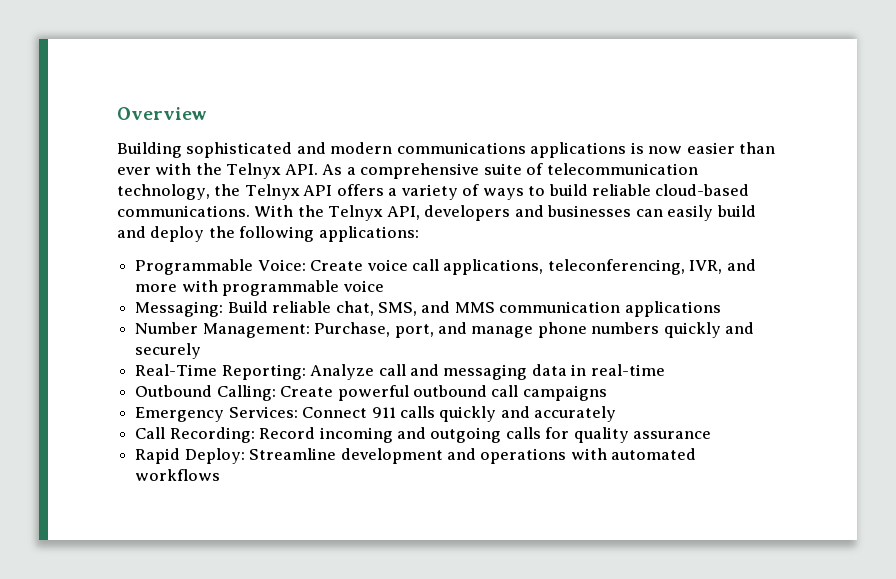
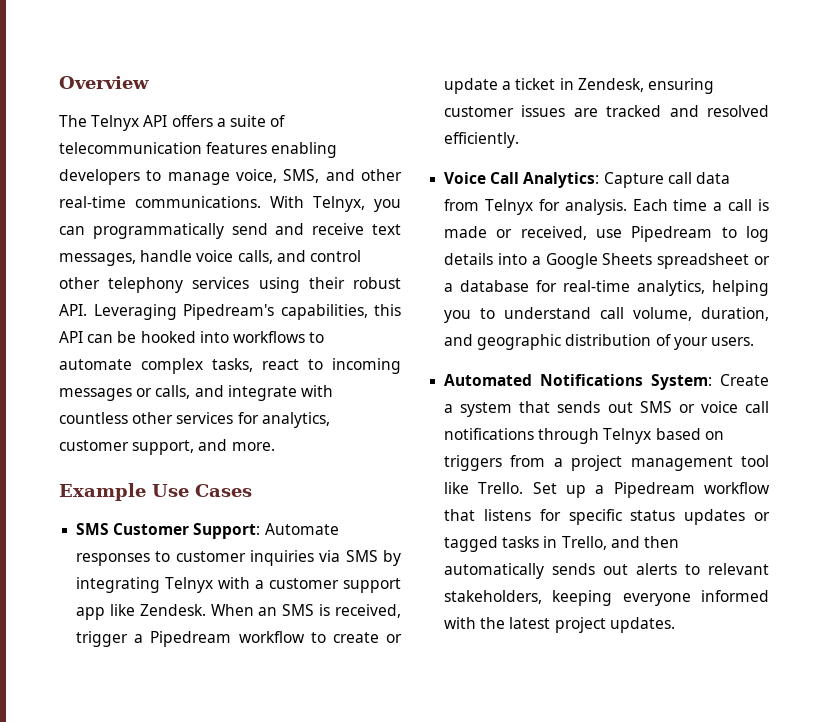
- Building sophisticated and modern communications applications is now easier than ever with the Telnyx API. As a comprehensive suite of telecommunication technology, the Telnyx API offers a variety of ways to build reliable cloud-based communications. With the Telnyx API, developers and businesses can easily build and deploy the following applications:
- Programmable Voice: Create voice call applications, teleconferencing, IVR, and more with programmable voice
- Messaging: Build reliable chat, SMS, and MMS communication applications
- Number Management: Purchase, port, and manage phone numbers quickly and securely
- Real-Time Reporting: Analyze call and messaging data in real-time
- Outbound Calling: Create powerful outbound call campaigns
- Emergency Services: Connect 911 calls quickly and accurately
- Call Recording: Record incoming and outgoing calls for quality assurance
- Rapid Deploy: Streamline development and operations with automated workflows
+ The Telnyx API offers a suite of telecommunication features enabling developers to manage voice, SMS, and other real-time communications. With Telnyx, you can programmatically send and receive text messages, handle voice calls, and control other telephony services using their robust API. Leveraging Pipedream's capabilities, this API can be hooked into workflows to automate complex tasks, react to incoming messages or calls, and integrate with countless other services for analytics, customer support, and more.
+ Example Use Cases
+ SMS Customer Support: Automate responses to customer inquiries via SMS by integrating Telnyx with a customer support app like Zendesk. When an SMS is received, trigger a Pipedream workflow to create or update a ticket in Zendesk, ensuring customer issues are tracked and resolved efficiently.
+ Voice Call Analytics: Capture call data from Telnyx for analysis. Each time a call is made or received, use Pipedream to log details into a Google Sheets spreadsheet or a database for real-time analytics, helping you to understand call volume, duration, and geographic distribution of your users.
+ Automated Notifications System: Create a system that sends out SMS or voice call notifications through Telnyx based on triggers from a project management tool like Trello. Set up a Pipedream workflow that listens for specific status updates or tagged tasks in Trello, and then automatically sends out alerts to relevant stakeholders, keeping everyone informed with the latest project updates.

